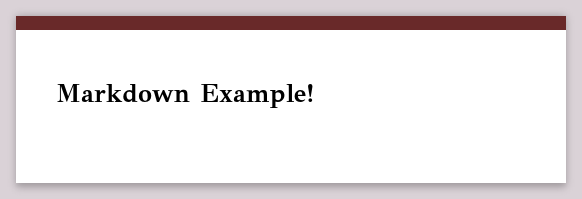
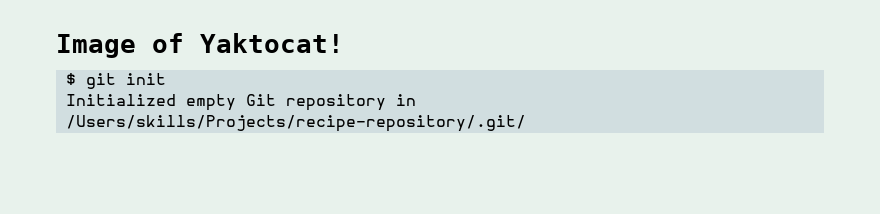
- Markdown Example!
+ Image of Yaktocat!
+ $ git init
+ Initialized empty Git repository in /Users/skills/Projects/recipe-repository/.git/

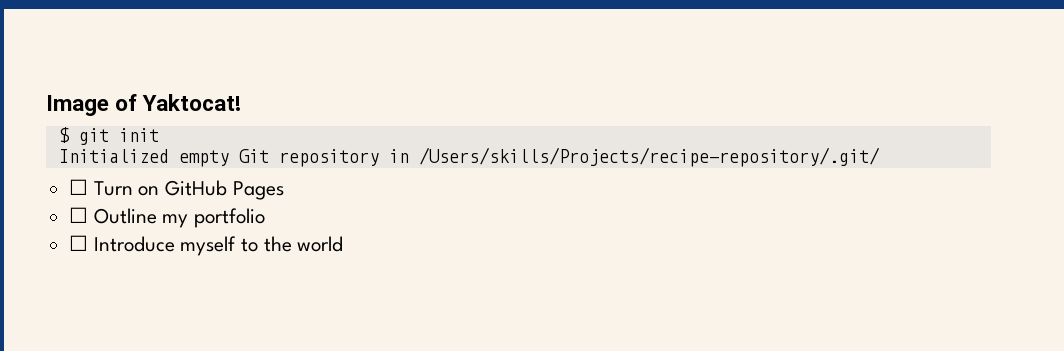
+ ☐ Turn on GitHub Pages
+ ☐ Outline my portfolio
+ ☐ Introduce myself to the world

